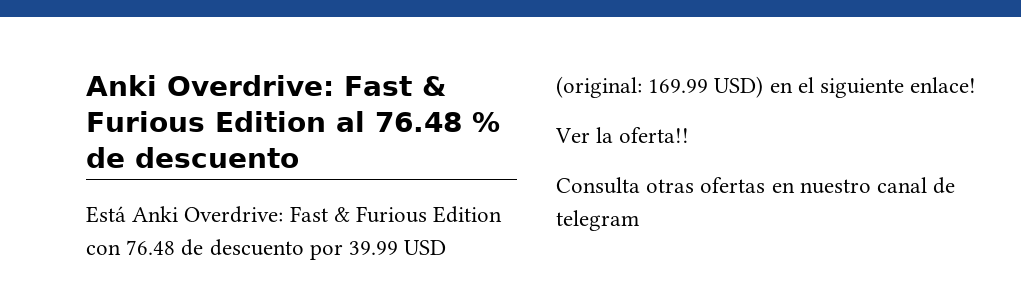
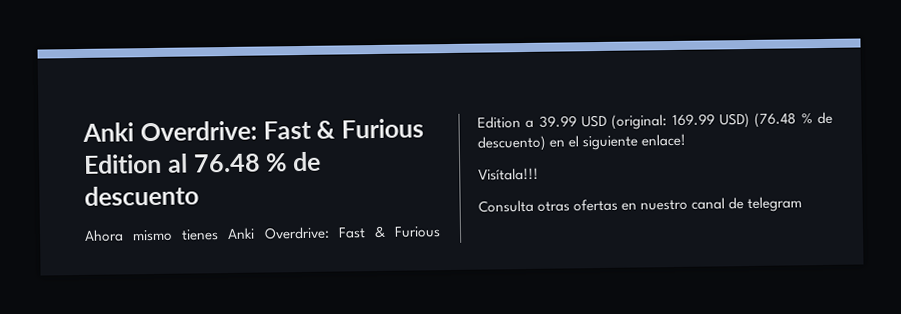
- Está Anki Overdrive: Fast & Furious Edition con 76.48 de descuento por 39.99 USD (original: 169.99 USD) en el siguiente enlace!
+ Ahora mismo tienes Anki Overdrive: Fast & Furious Edition a 39.99 USD (original: 169.99 USD) (76.48 % de descuento) en el siguiente enlace!
- Ver la oferta!!
+ Visítala!!!

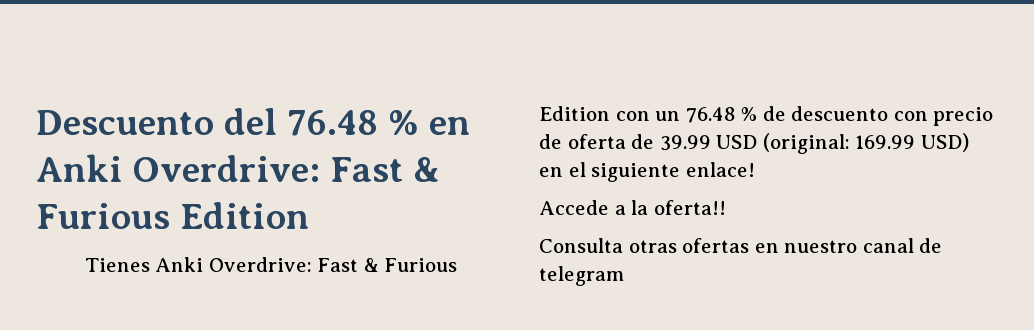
- Anki Overdrive: Fast & Furious Edition al 76.48 % de descuento
- Ahora mismo tienes Anki Overdrive: Fast & Furious Edition a 39.99 USD (original: 169.99 USD) (76.48 % de descuento) en el siguiente enlace!
+ Descuento del 76.48 % en Anki Overdrive: Fast & Furious Edition
+ Tienes Anki Overdrive: Fast & Furious Edition con un 76.48 % de descuento con precio de oferta de 39.99 USD (original: 169.99 USD) en el siguiente enlace!
- Visítala!!!
+ Accede a la oferta!!

